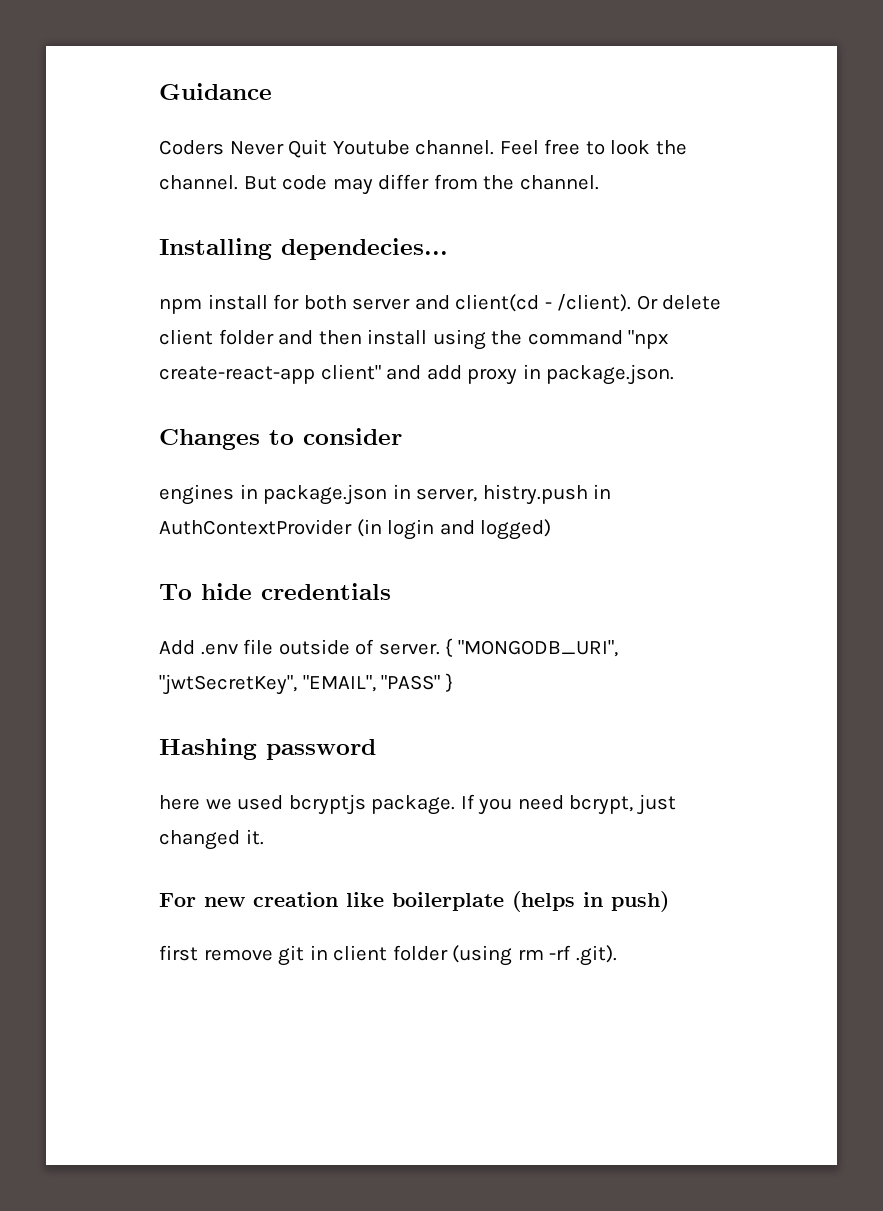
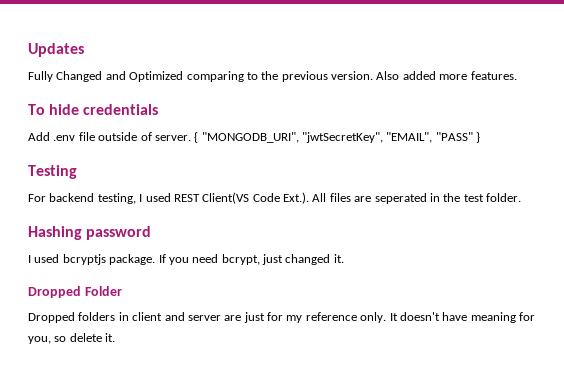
- Guidance
- Coders Never Quit Youtube channel. Feel free to look the channel. But code may differ from the channel.
- Installing dependecies...
- npm install for both server and client(cd - /client). Or delete client folder and then install using the command "npx create-react-app client" and add proxy in package.json.
- Changes to consider
- engines in package.json in server, histry.push in AuthContextProvider (in login and logged)
+ Updates
+ Fully Changed and Optimized comparing to the previous version. Also added more features.
+ Testing
+ For backend testing, I used REST Client(VS Code Ext.). All files are seperated in the test folder.
- here we used bcryptjs package.
+ I used bcryptjs package.
- For new creation like boilerplate (helps in push)
- first remove git in client folder (using rm -rf .git).
+ Dropped Folder
+ Dropped folders in client and server are just for my reference only. It doesn't have meaning for you, so delete it.

